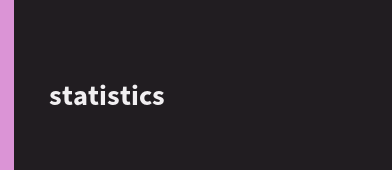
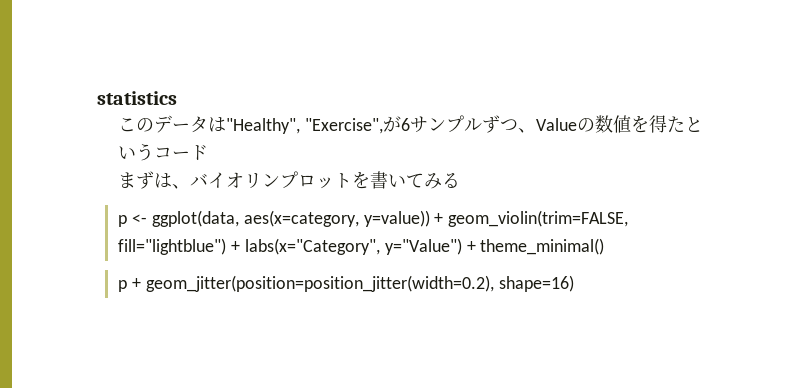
+ このデータは"Healthy", "Exercise",が6サンプルずつ、Valueの数値を得たというコード
+ まずは、バイオリンプロットを書いてみる
+ p <- ggplot(data, aes(x=category, y=value)) + geom_violin(trim=FALSE, fill="lightblue") + labs(x="Category", y="Value") + theme_minimal()
+ p + geom_jitter(position=position_jitter(width=0.2), shape=16)

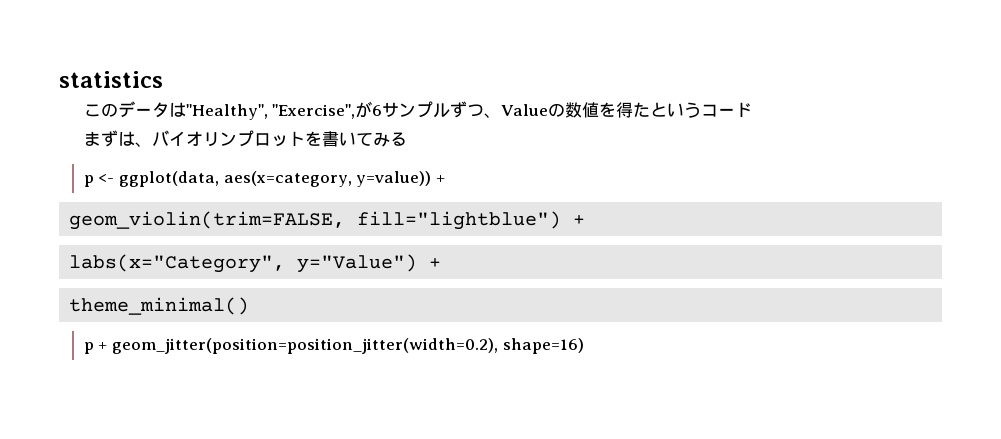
- p <- ggplot(data, aes(x=category, y=value)) + geom_violin(trim=FALSE, fill="lightblue") + labs(x="Category", y="Value") + theme_minimal()
+ p <- ggplot(data, aes(x=category, y=value)) +
+ geom_violin(trim=FALSE, fill="lightblue") +
+ labs(x="Category", y="Value") +
+ theme_minimal()

